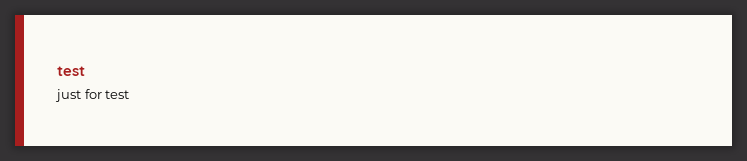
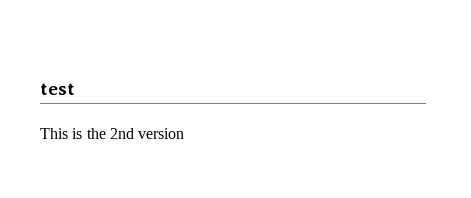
- just for test
+ This is the 2nd version

